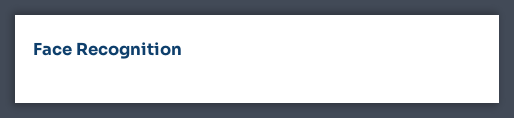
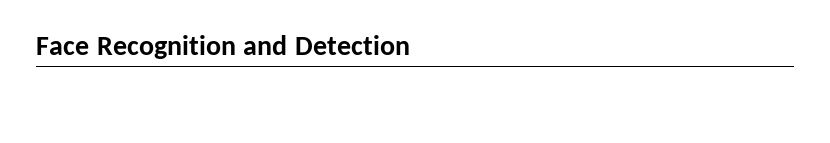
- Face Recognition
+ Face Recognition and Detection

